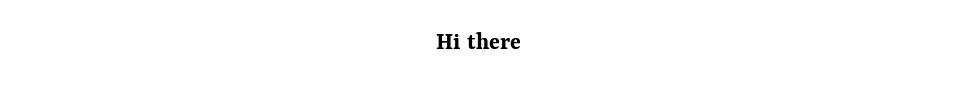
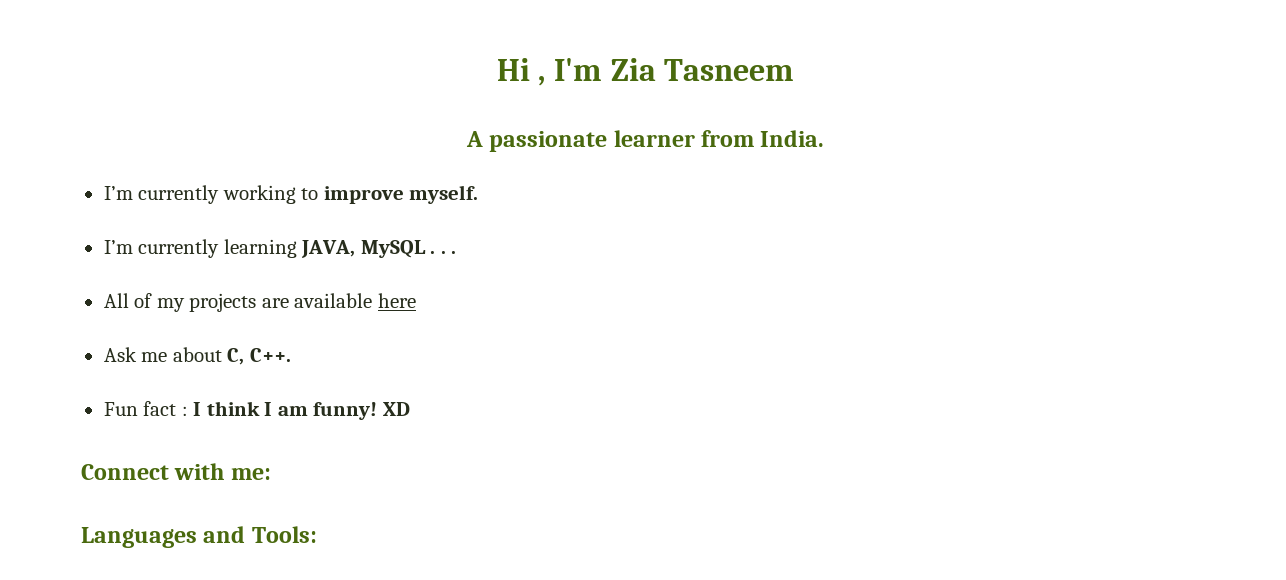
- Hi there
+ Hi , I'm Zia Tasneem
+ A passionate learner from India.
+ I’m currently working to improve myself.
+ I’m currently learning JAVA, MySQL . . .
+ All of my projects are available here
+ Ask me about C, C++.
+ Fun fact : I think I am funny! XD
+ Connect with me:
+ Languages and Tools:

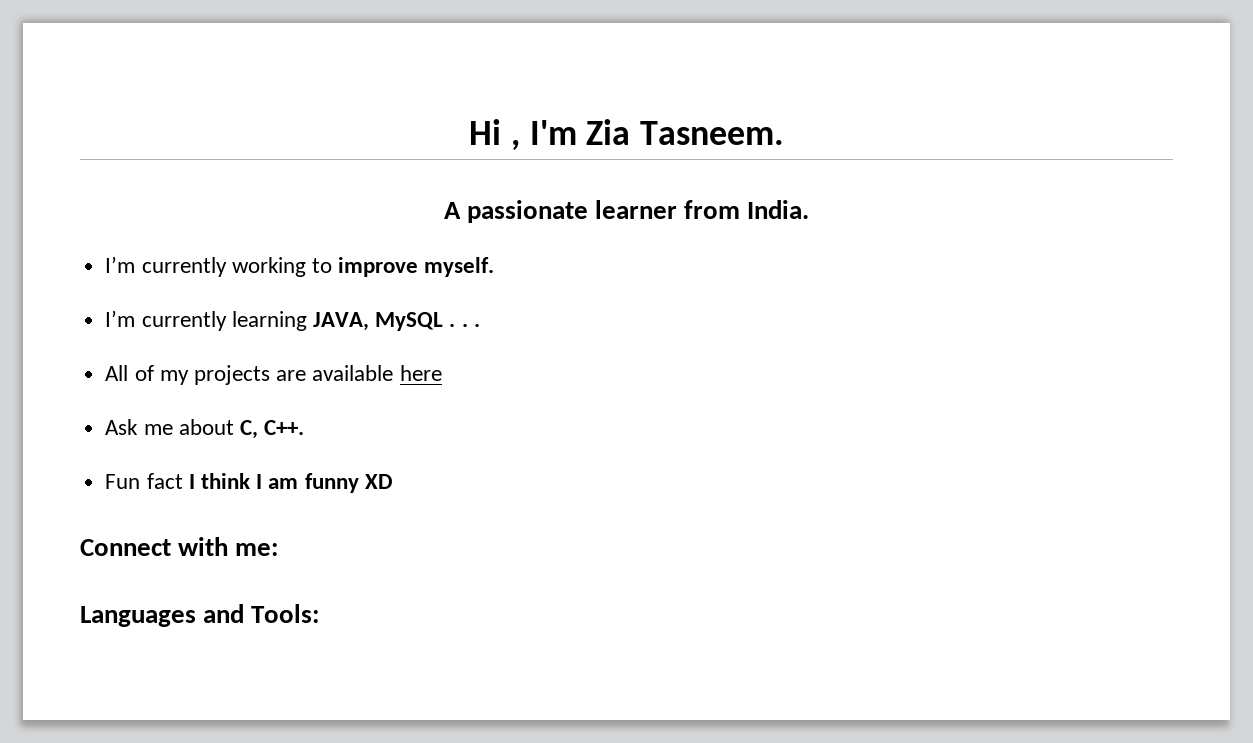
- Hi , I'm Zia Tasneem
+ Hi , I'm Zia Tasneem.
- Fun fact : I think I am funny! XD
+ Fun fact I think I am funny XD

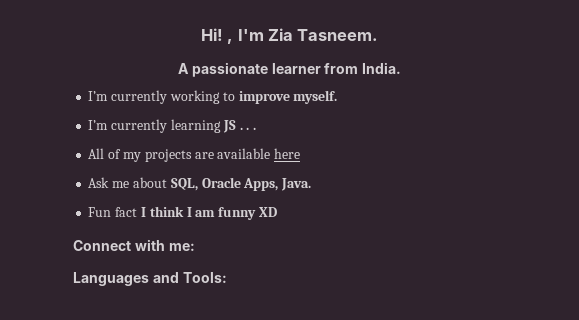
- Hi , I'm Zia Tasneem.
+ Hi! , I'm Zia Tasneem.
- I’m currently learning JAVA, MySQL . . .
+ I’m currently learning JS . . .
- Ask me about C, C++.
+ Ask me about SQL, Oracle Apps, Java.

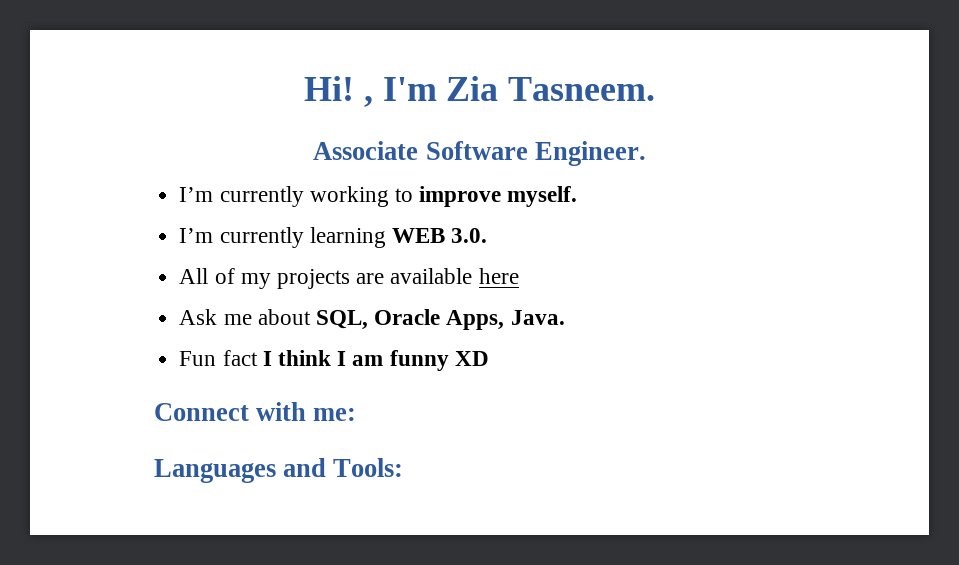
- A passionate learner from India.
+ Associate Software Engineer.
- I’m currently learning JS . . .
+ I’m currently learning WEB 3.0.

